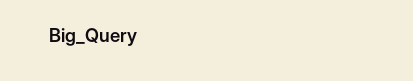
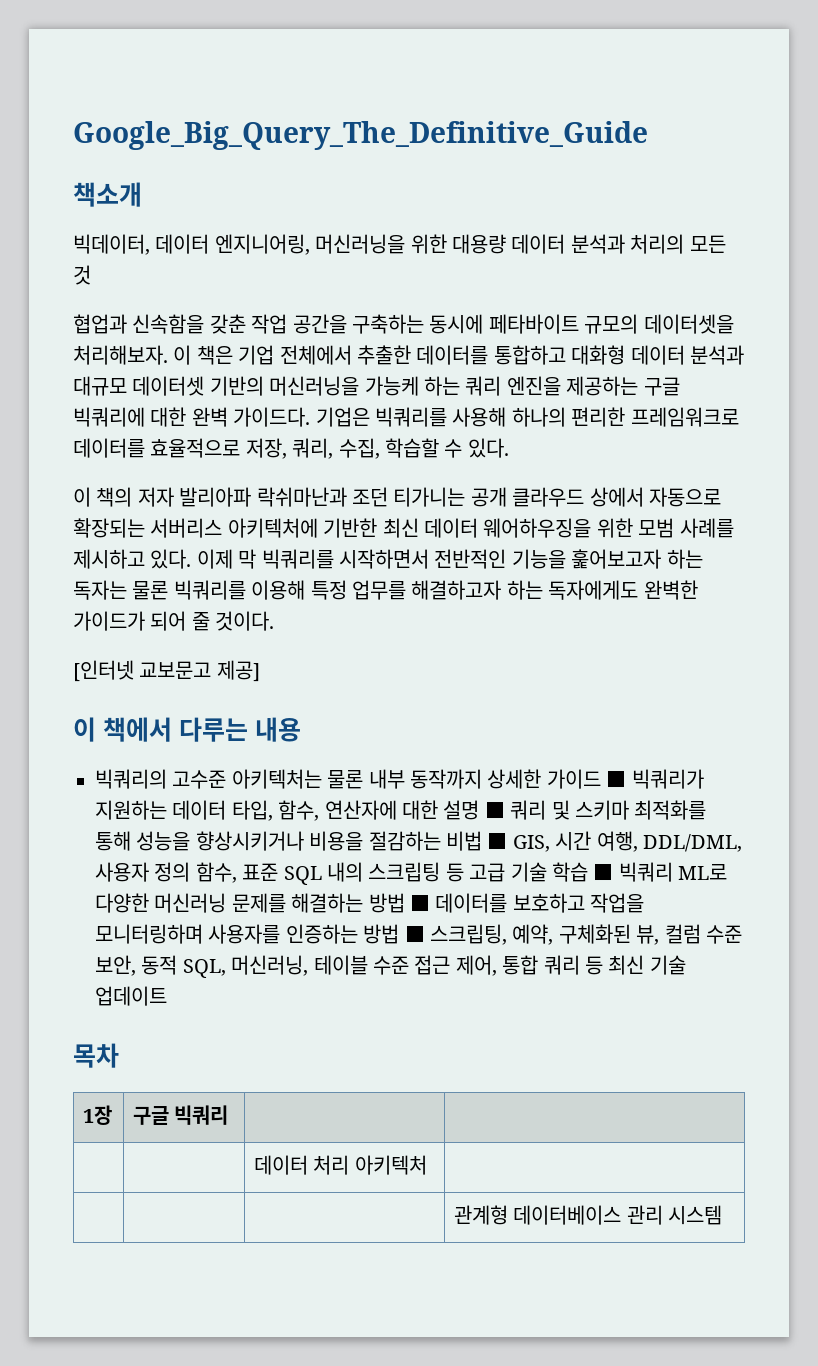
- Big_Query
+ Google_Big_Query_The_Definitive_Guide
+ 책소개
+ 빅데이터, 데이터 엔지니어링, 머신러닝을 위한 대용량 데이터 분석과 처리의 모든 것
+ 협업과 신속함을 갖춘 작업 공간을 구축하는 동시에 페타바이트 규모의 데이터셋을 처리해보자. 이 책은 기업 전체에서 추출한 데이터를 통합하고 대화형 데이터 분석과 대규모 데이터셋 기반의 머신러닝을 가능케 하는 쿼리 엔진을 제공하는 구글 빅쿼리에 대한 완벽 가이드다. 기업은 빅쿼리를 사용해 하나의 편리한 프레임워크로 데이터를 효율적으로 저장, 쿼리, 수집, 학습할 수 있다.
+ 이 책의 저자 발리아파 락쉬마난과 조던 티가니는 공개 클라우드 상에서 자동으로 확장되는 서버리스 아키텍처에 기반한 최신 데이터 웨어하우징을 위한 모범 사례를 제시하고 있다. 이제 막 빅쿼리를 시작하면서 전반적인 기능을 훑어보고자 하는 독자는 물론 빅쿼리를 이용해 특정 업무를 해결하고자 하는 독자에게도 완벽한 가이드가 되어 줄 것이다.
+ [인터넷 교보문고 제공]
+ 이 책에서 다루는 내용
+ 빅쿼리의 고수준 아키텍처는 물론 내부 동작까지 상세한 가이드 ■ 빅쿼리가 지원하는 데이터 타입, 함수, 연산자에 대한 설명 ■ 쿼리 및 스키마 최적화를 통해 성능을 향상시키거나 비용을 절감하는 비법 ■ GIS, 시간 여행, DDL/DML, 사용자 정의 함수, 표준 SQL 내의 스크립팅 등 고급 기술 학습 ■ 빅쿼리 ML로 다양한 머신러닝 문제를 해결하는 방법 ■ 데이터를 보호하고 작업을 모니터링하며 사용자를 인증하는 방법 ■ 스크립팅, 예약, 구체화된 뷰, 컬럼 수준 보안, 동적 SQL, 머신러닝, 테이블 수준 접근 제어, 통합 쿼리 등 최신 기술 업데이트
+ 목차
+ 1장 | 구글 빅쿼리 | |
+ | | 데이터 처리 아키텍처 |
+ | | | 관계형 데이터베이스 관리 시스템

